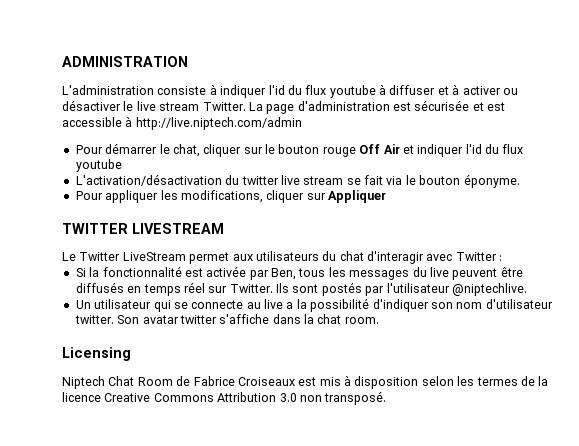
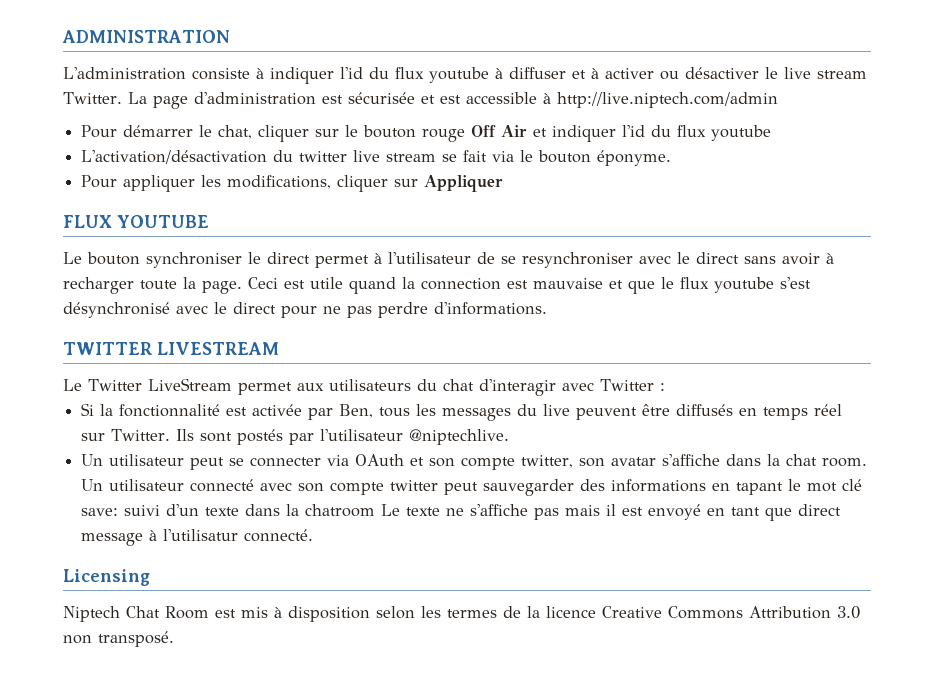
+ FLUX YOUTUBE
+ Le bouton synchroniser le direct permet à l'utilisateur de se resynchroniser avec le direct sans avoir à recharger toute la page. Ceci est utile quand la connection est mauvaise et que le flux youtube s'est désynchronisé avec le direct pour ne pas perdre d'informations.
- Un utilisateur qui se connecte au live a la possibilité d'indiquer son nom d'utilisateur twitter. Son avatar twitter s'affiche dans la chat room.
+ Un utilisateur peut se connecter via OAuth et son compte twitter, son avatar s'affiche dans la chat room. Un utilisateur connecté avec son compte twitter peut sauvegarder des informations en tapant le mot clé save: suivi d'un texte dans la chatroom Le texte ne s'affiche pas mais il est envoyé en tant que direct message à l'utilisatur connecté.
- Niptech Chat Room de Fabrice Croiseaux est mis à disposition selon les termes de la licence Creative Commons Attribution 3.0 non transposé.
+ Niptech Chat Room est mis à disposition selon les termes de la licence Creative Commons Attribution 3.0 non transposé.

